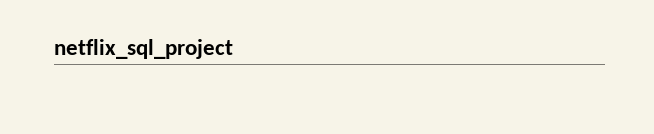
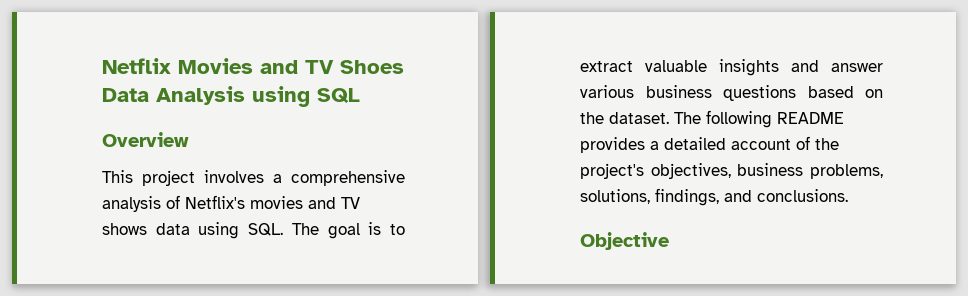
- netflix_sql_project
+ Netflix Movies and TV Shoes Data Analysis using SQL
+ Overview
+ This project involves a comprehensive analysis of Netflix's movies and TV shows data using SQL. The goal is to extract valuable insights and answer various business questions based on the dataset. The following README provides a detailed account of the project's objectives, business problems, solutions, findings, and conclusions.
+ Objective

